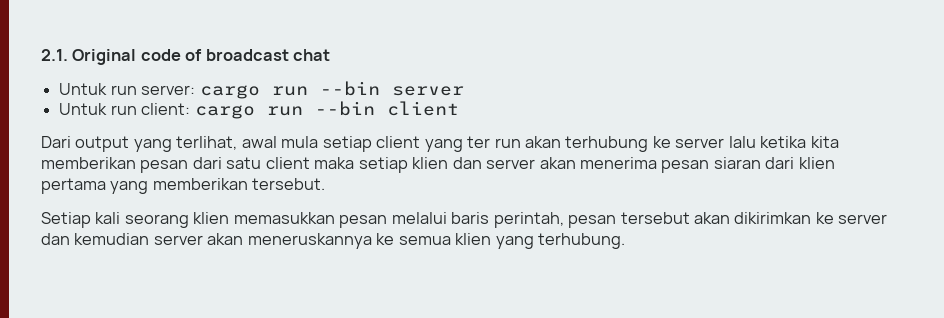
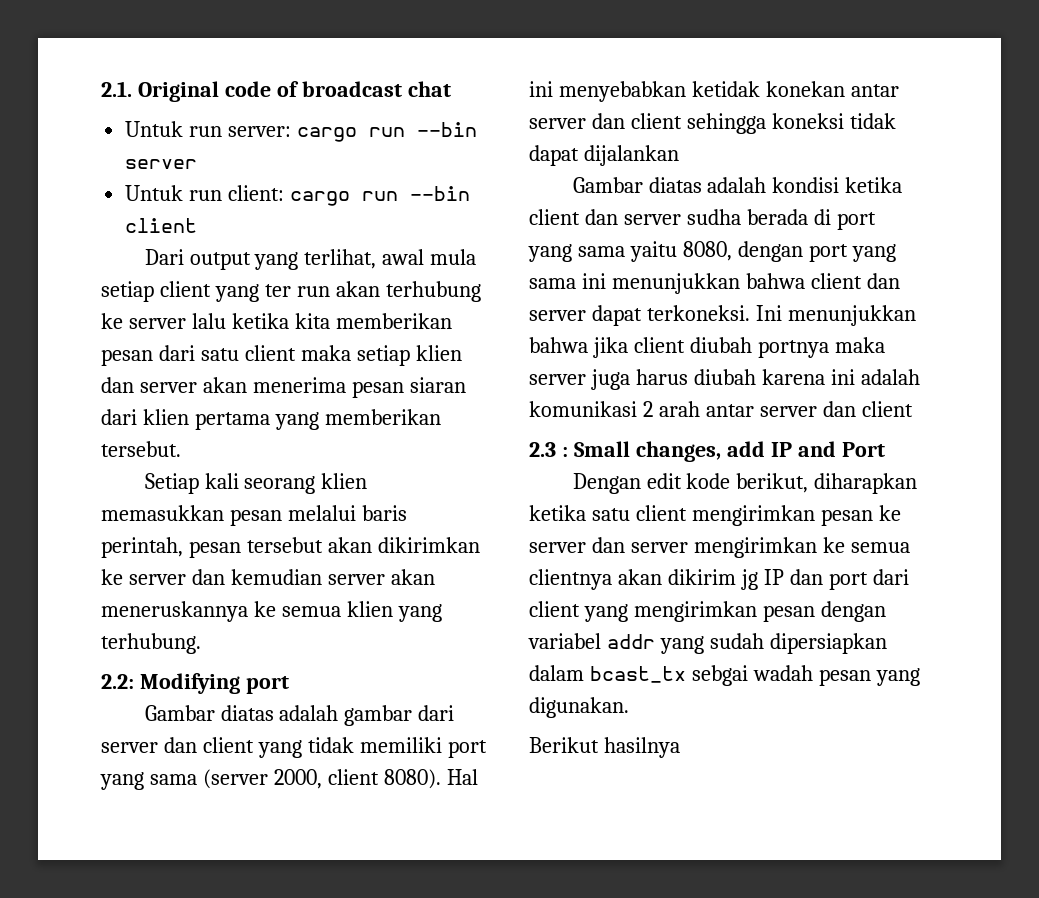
+ 2.2: Modifying port
+ Gambar diatas adalah gambar dari server dan client yang tidak memiliki port yang sama (server 2000, client 8080). Hal ini menyebabkan ketidak konekan antar server dan client sehingga koneksi tidak dapat dijalankan
+ Gambar diatas adalah kondisi ketika client dan server sudha berada di port yang sama yaitu 8080, dengan port yang sama ini menunjukkan bahwa client dan server dapat terkoneksi. Ini menunjukkan bahwa jika client diubah portnya maka server juga harus diubah karena ini adalah komunikasi 2 arah antar server dan client
+ 2.3 : Small changes, add IP and Port
+ Dengan edit kode berikut, diharapkan ketika satu client mengirimkan pesan ke server dan server mengirimkan ke semua clientnya akan dikirim jg IP dan port dari client yang mengirimkan pesan dengan variabel addr yang sudah dipersiapkan dalam bcast_tx sebgai wadah pesan yang digunakan.
+ Berikut hasilnya

